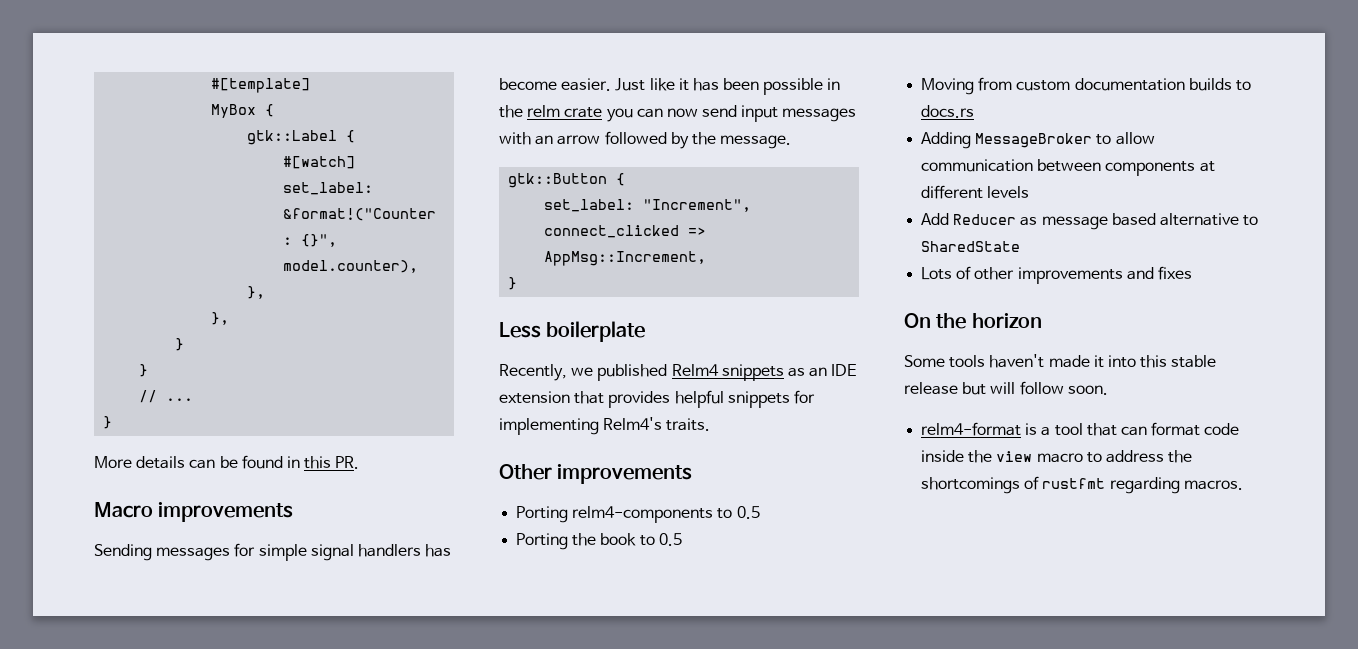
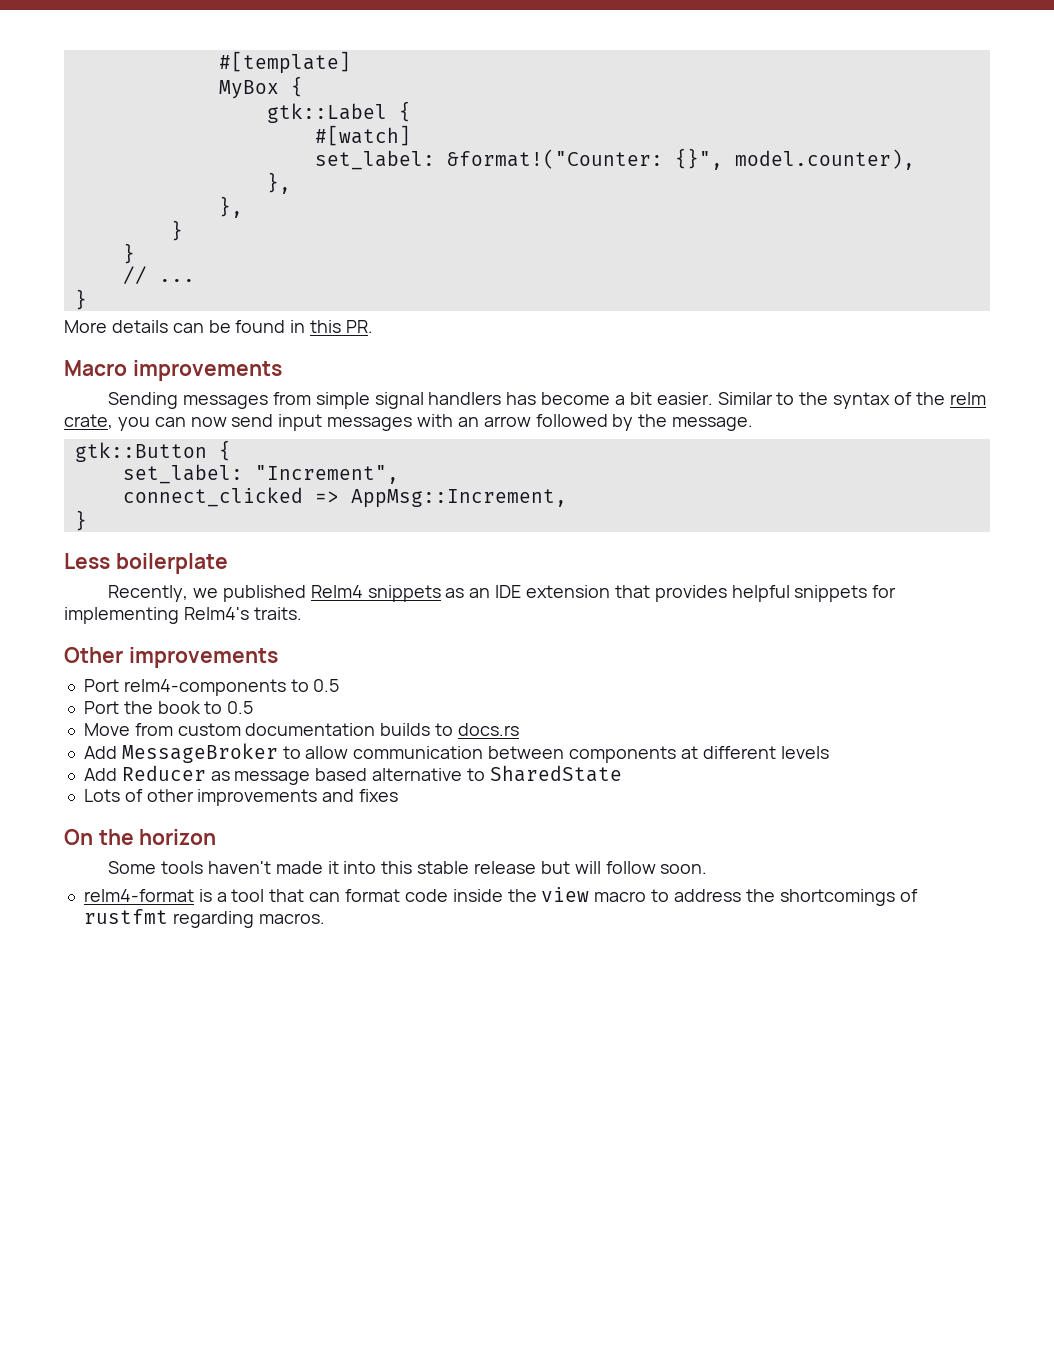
- Sending messages for simple signal handlers has become easier. Just like it has been possible in the relm crate you can now send input messages with an arrow followed by the message.
+ Sending messages from simple signal handlers has become a bit easier. Similar to the syntax of the relm crate, you can now send input messages with an arrow followed by the message.
- Porting relm4-components to 0.5
+ Port relm4-components to 0.5
- Porting the book to 0.5
+ Port the book to 0.5
- Moving from custom documentation builds to docs.rs
+ Move from custom documentation builds to docs.rs
- Adding MessageBroker to allow communication between components at different levels
+ Add MessageBroker to allow communication between components at different levels

